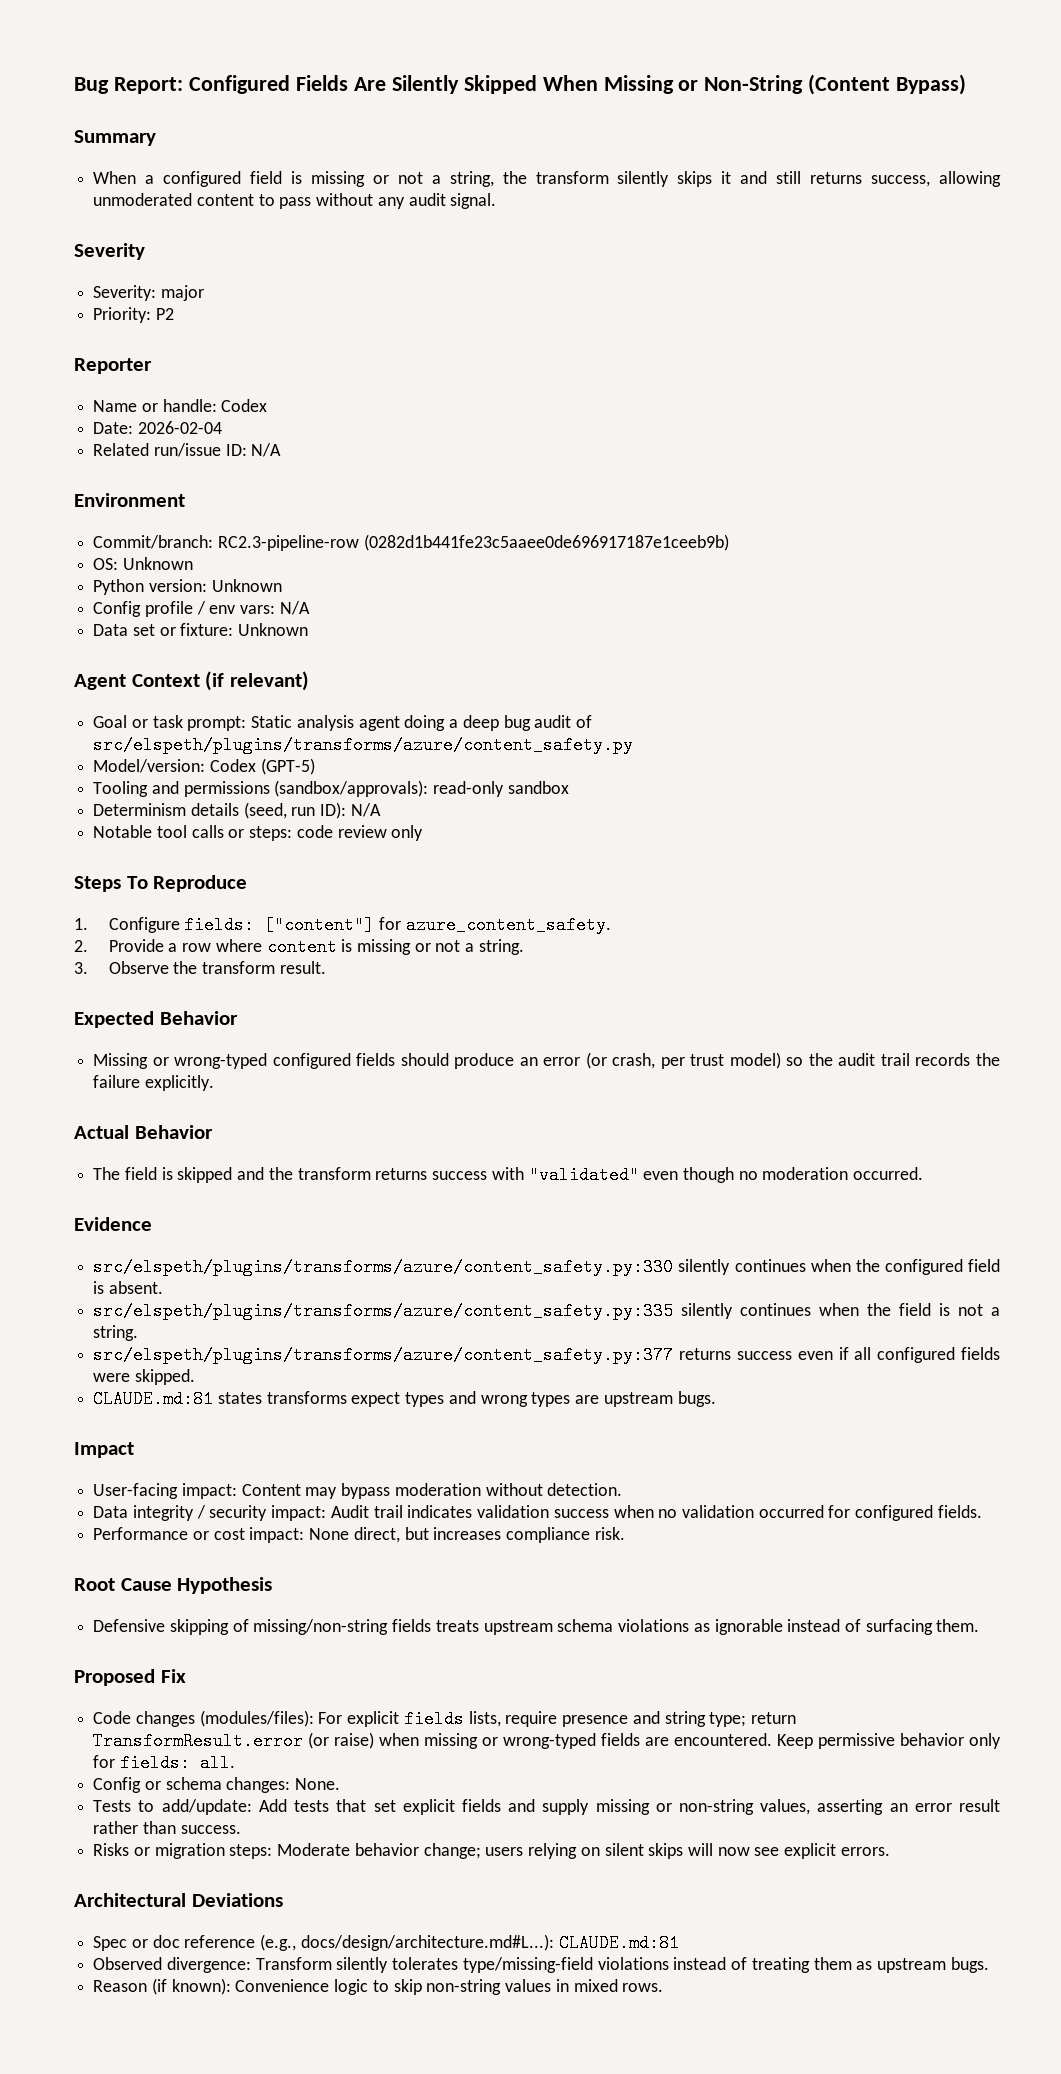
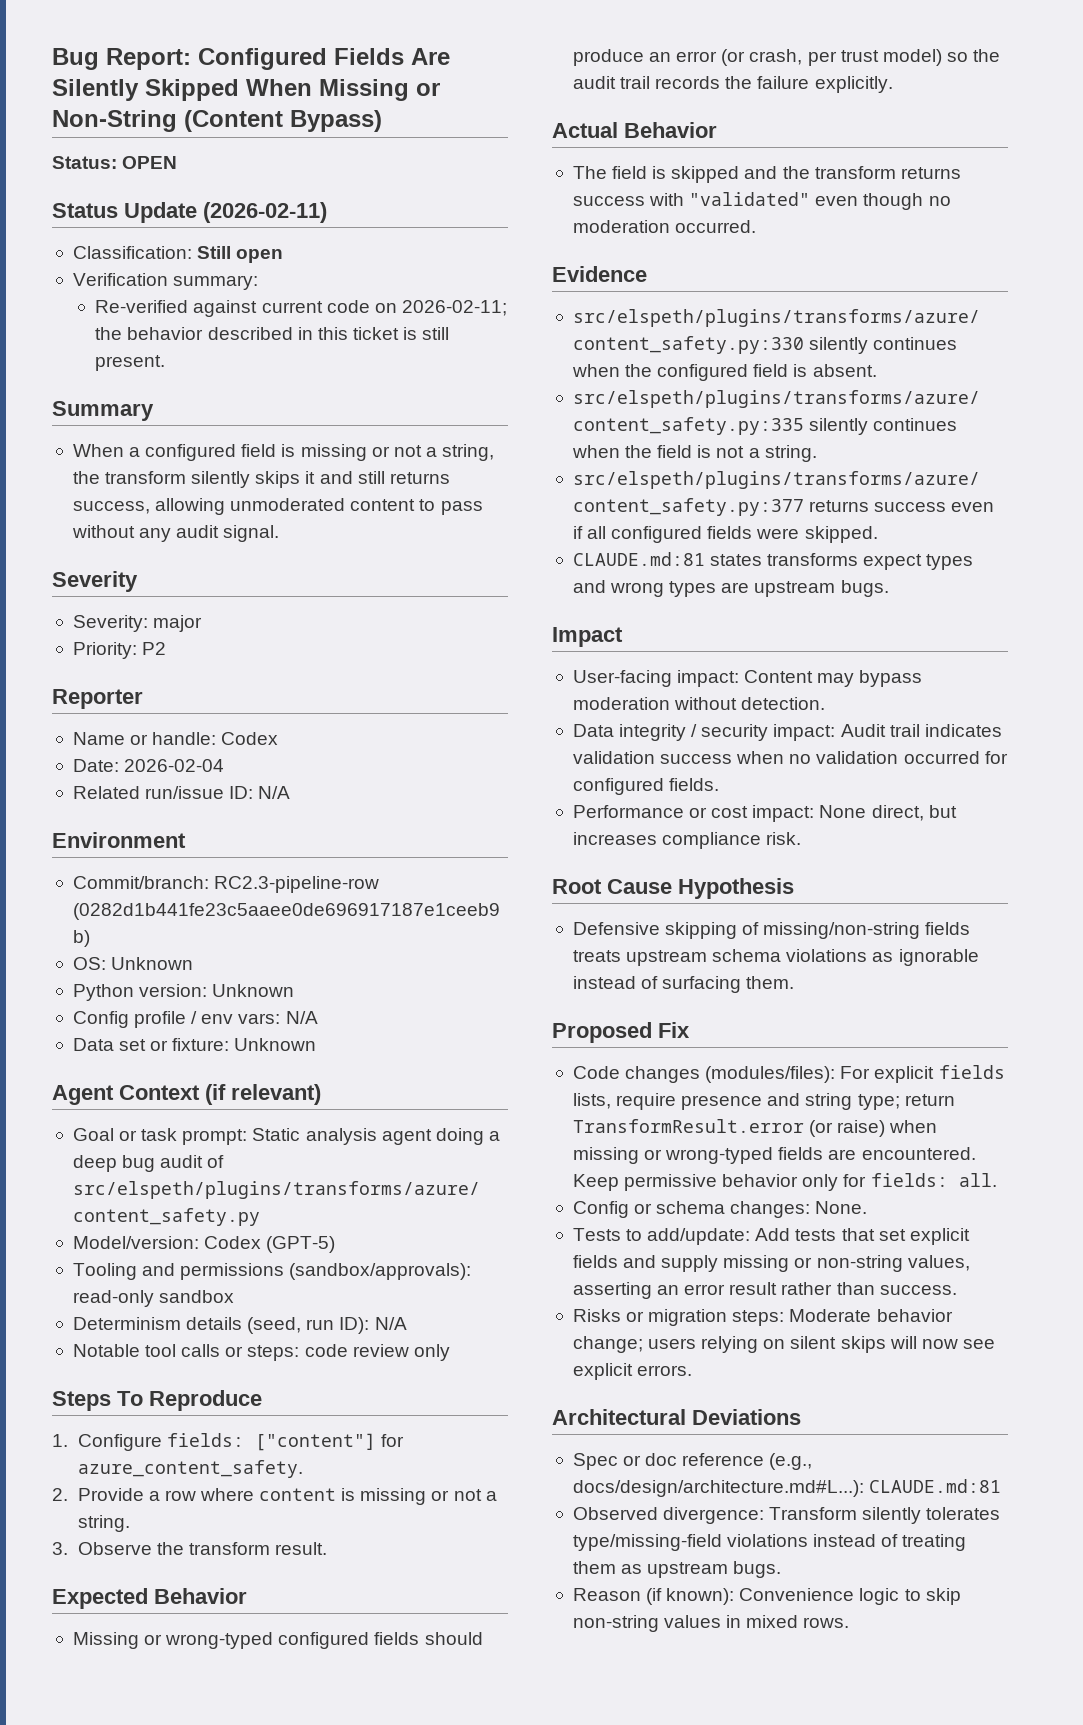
+ Status: OPEN
+ Status Update (2026-02-11)
+ Classification: Still open
+ Verification summary:
+ Re-verified against current code on 2026-02-11; the behavior described in this ticket is still present.

